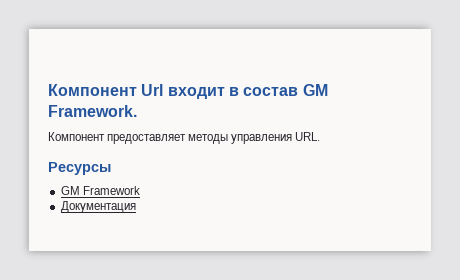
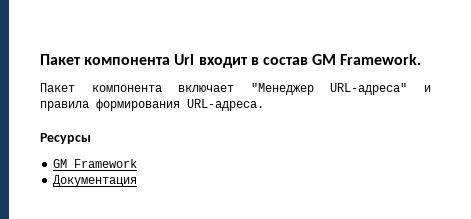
- Компонент Url входит в состав GM Framework.
+ Пакет компонента Url входит в состав GM Framework.
- Компонент предоставляет методы управления URL.
+ Пакет компонента включает "Менеджер URL-адреса" и правила формирования URL-адреса.

